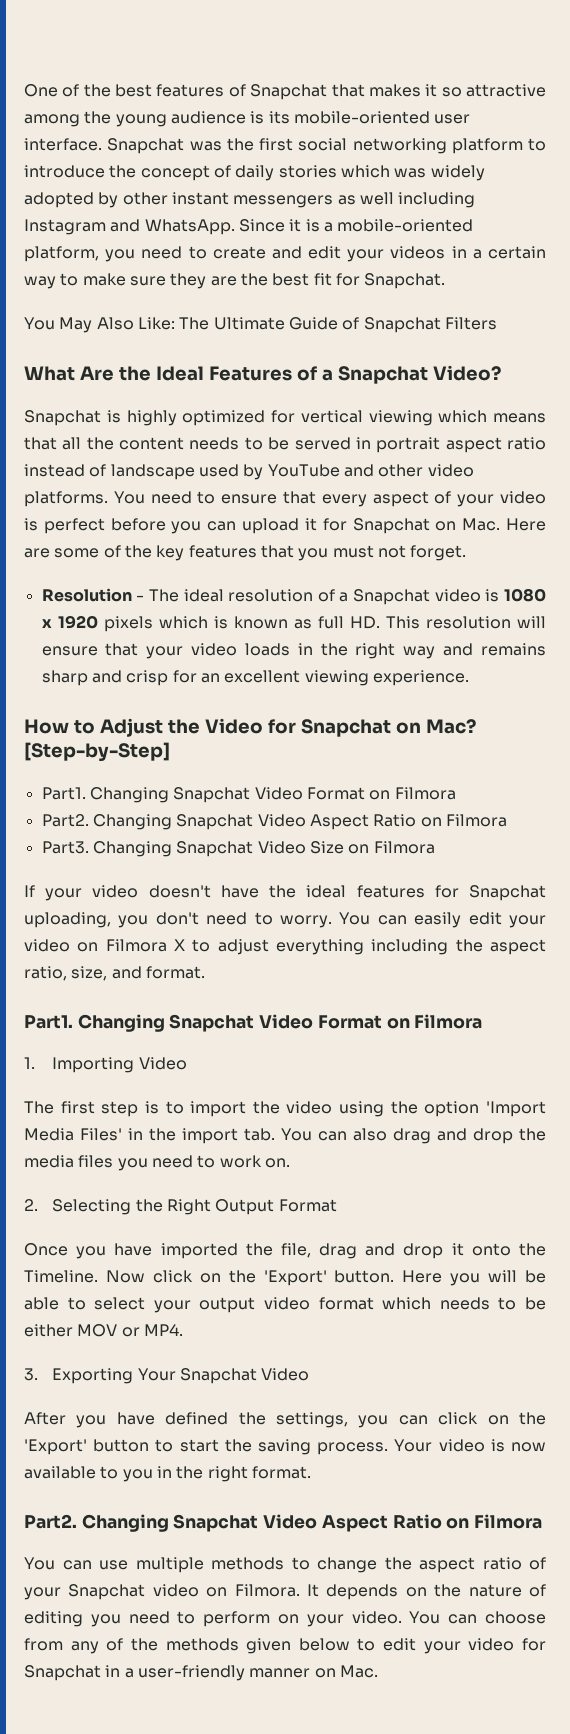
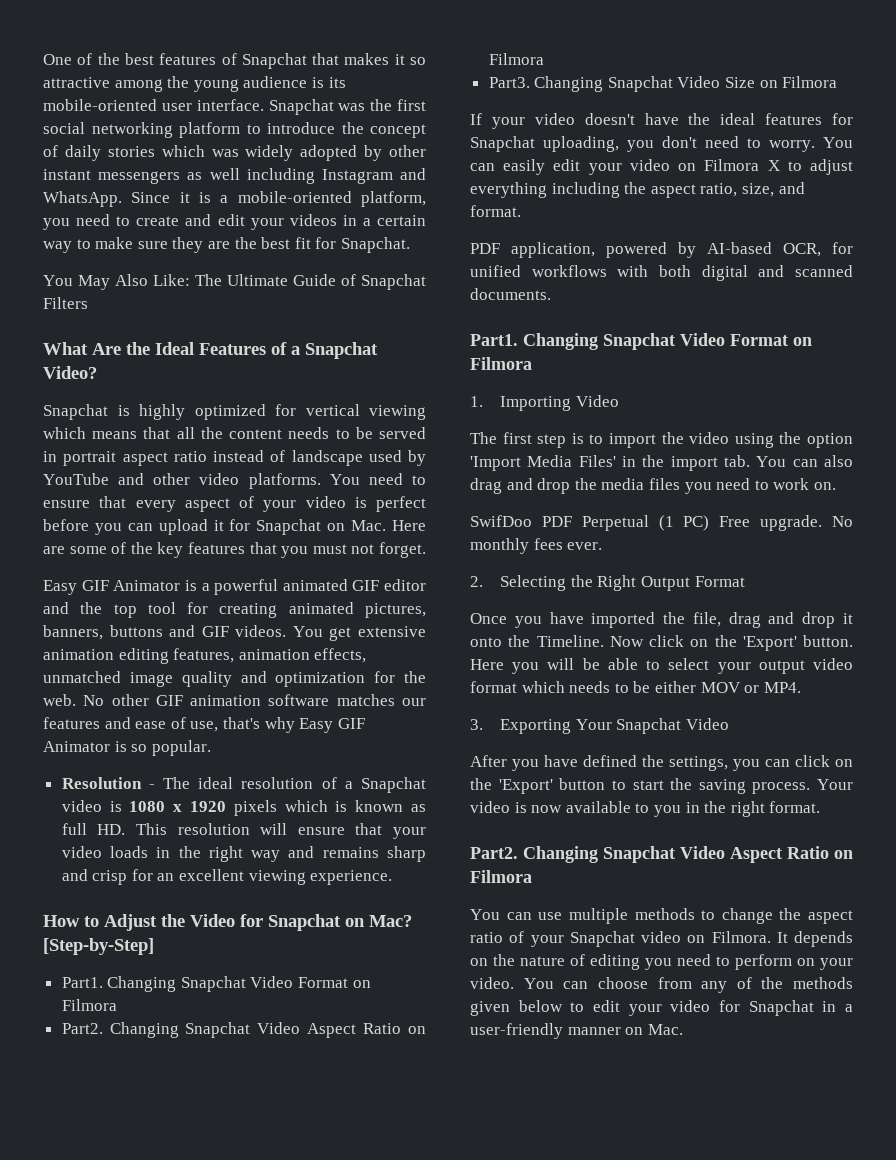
+ Easy GIF Animator is a powerful animated GIF editor and the top tool for creating animated pictures, banners, buttons and GIF videos. You get extensive animation editing features, animation effects, unmatched image quality and optimization for the web. No other GIF animation software matches our features and ease of use, that's why Easy GIF Animator is so popular.
+ PDF application, powered by AI-based OCR, for unified workflows with both digital and scanned documents.
+ SwifDoo PDF Perpetual (1 PC) Free upgrade. No monthly fees ever.

